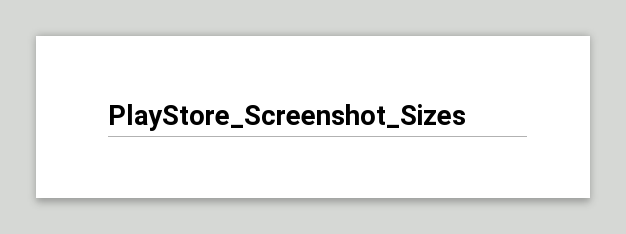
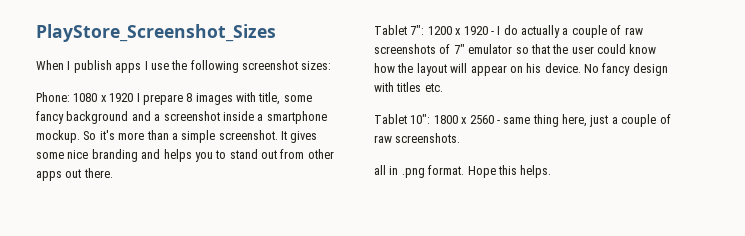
+ When I publish apps I use the following screenshot sizes:
+ Phone: 1080 x 1920 I prepare 8 images with title, some fancy background and a screenshot inside a smartphone mockup. So it's more than a simple screenshot. It gives some nice branding and helps you to stand out from other apps out there.
+ Tablet 7": 1200 x 1920 - I do actually a couple of raw screenshots of 7" emulator so that the user could know how the layout will appear on his device. No fancy design with titles etc.
+ Tablet 10": 1800 x 2560 - same thing here, just a couple of raw screenshots.
+ all in .png format. Hope this helps.

